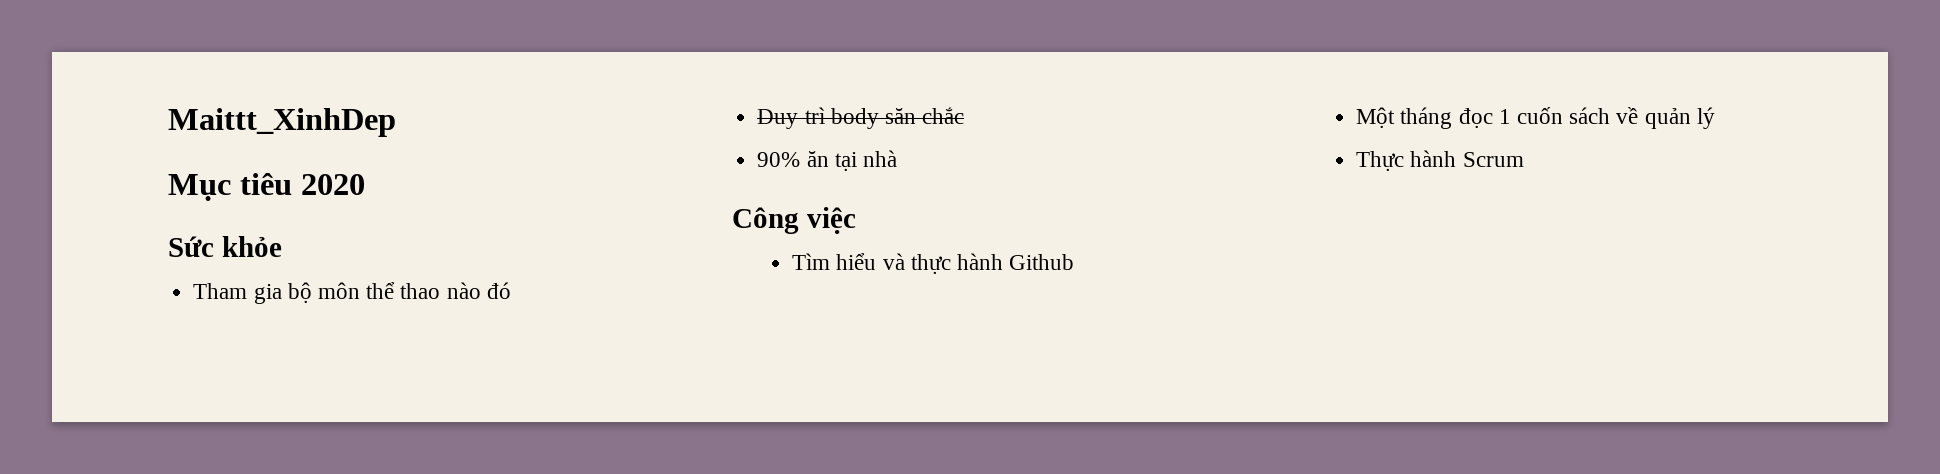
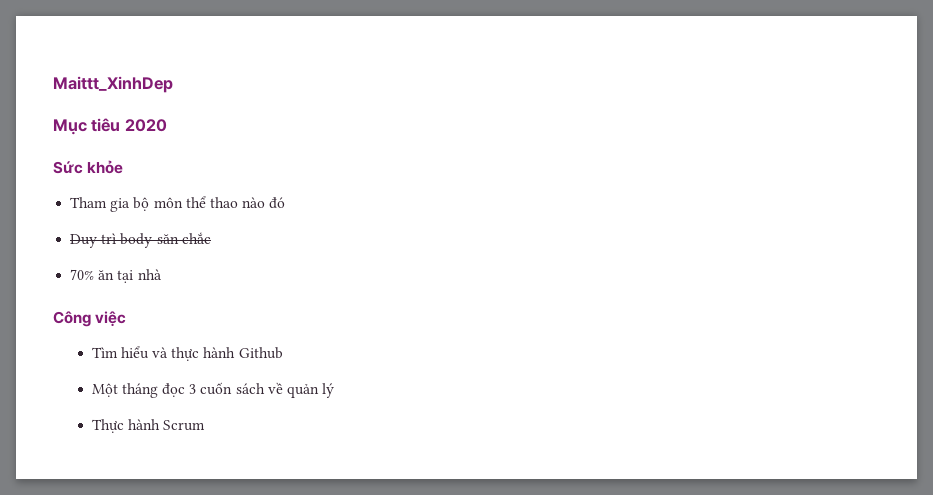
- 90% ăn tại nhà
+ 70% ăn tại nhà
- Một tháng đọc 1 cuốn sách về quản lý
+ Một tháng đọc 3 cuốn sách về quản lý

